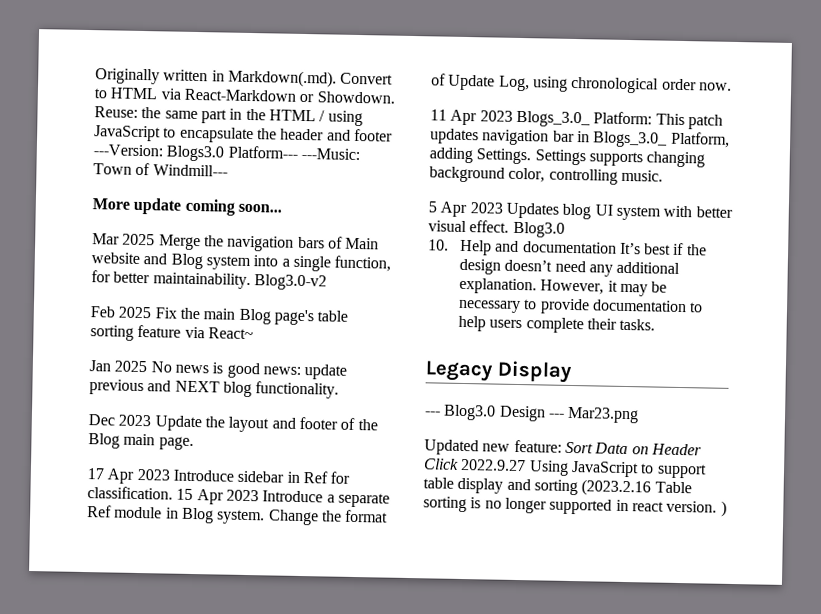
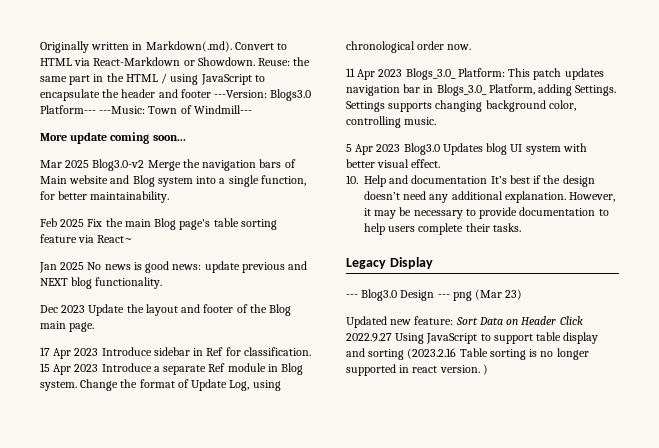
- Mar 2025 Merge the navigation bars of Main website and Blog system into a single function, for better maintainability. Blog3.0-v2
+ Mar 2025 Blog3.0-v2 Merge the navigation bars of Main website and Blog system into a single function, for better maintainability.
- 5 Apr 2023 Updates blog UI system with better visual effect. Blog3.0
+ 5 Apr 2023 Blog3.0 Updates blog UI system with better visual effect.
- --- Blog3.0 Design --- Mar23.png
+ --- Blog3.0 Design --- png (Mar 23)

